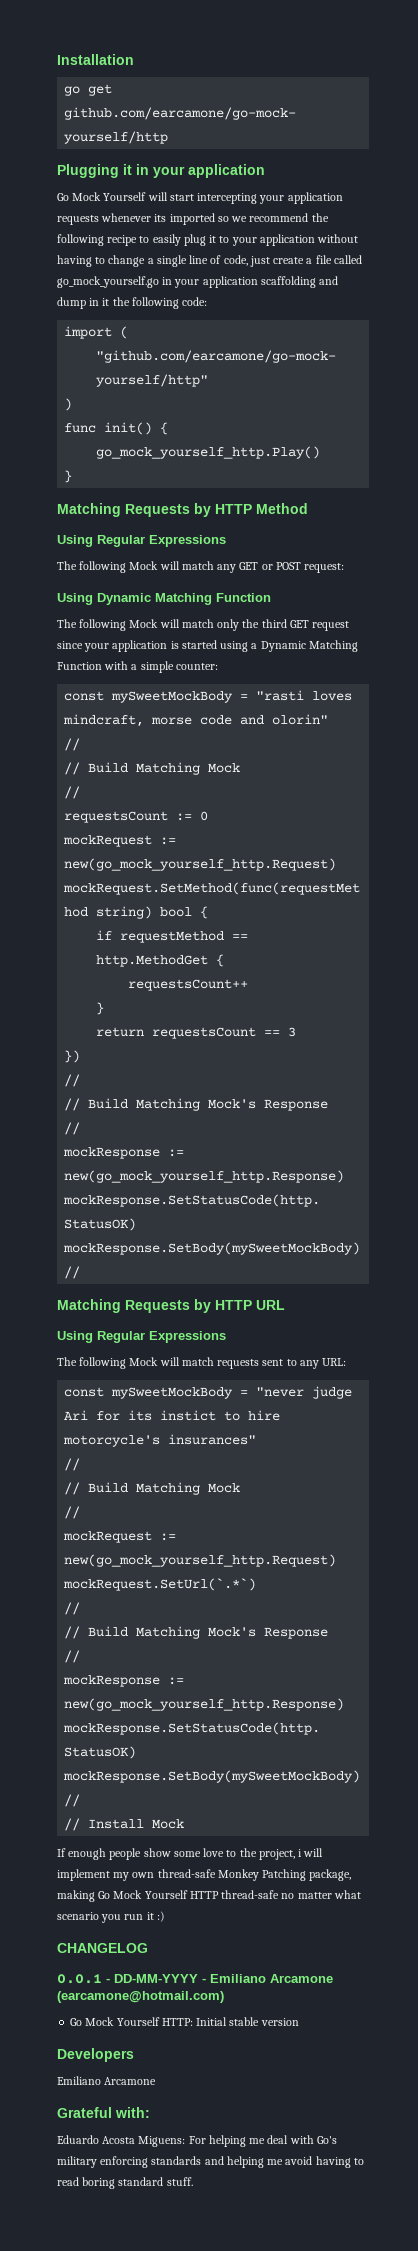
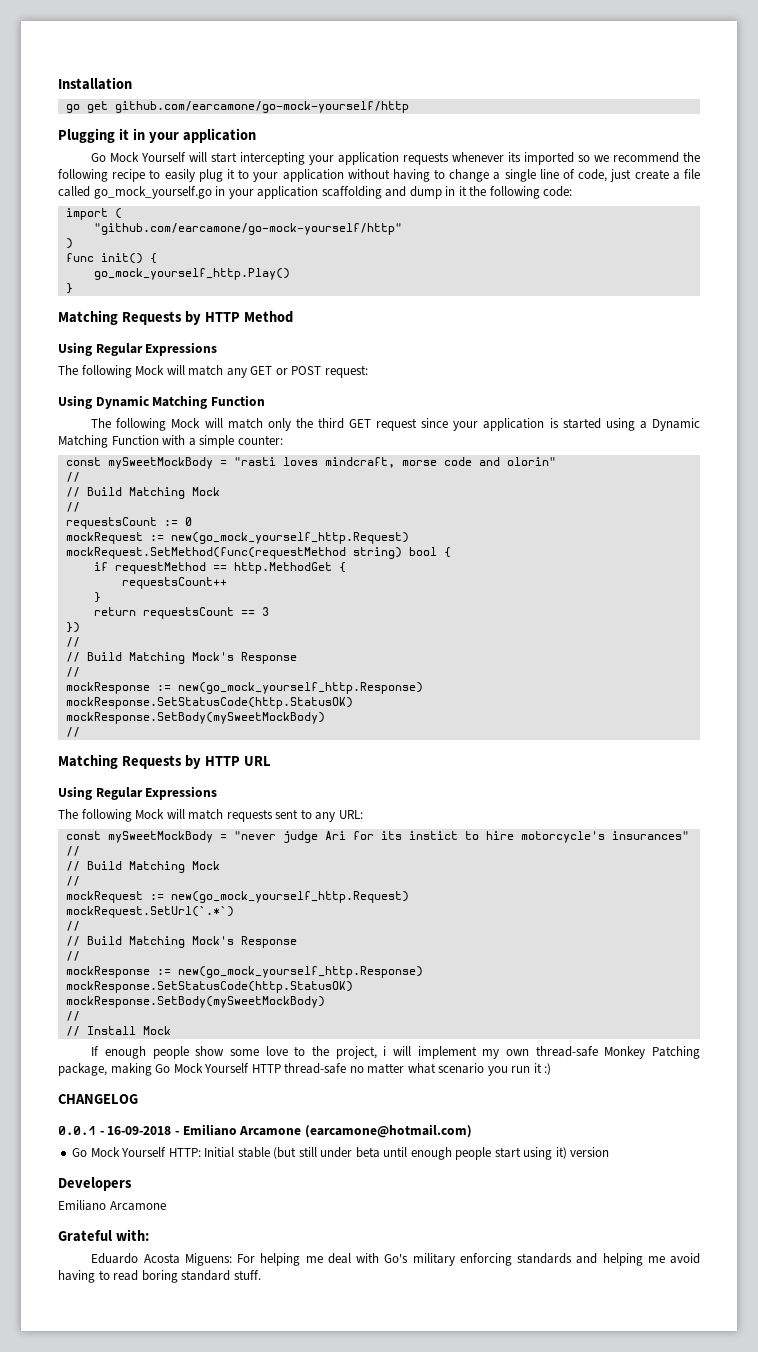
- 0.0.1 - DD-MM-YYYY - Emiliano Arcamone (earcamone@hotmail.com)
+ 0.0.1 - 16-09-2018 - Emiliano Arcamone (earcamone@hotmail.com)
- Go Mock Yourself HTTP: Initial stable version
+ Go Mock Yourself HTTP: Initial stable (but still under beta until enough people start using it) version

